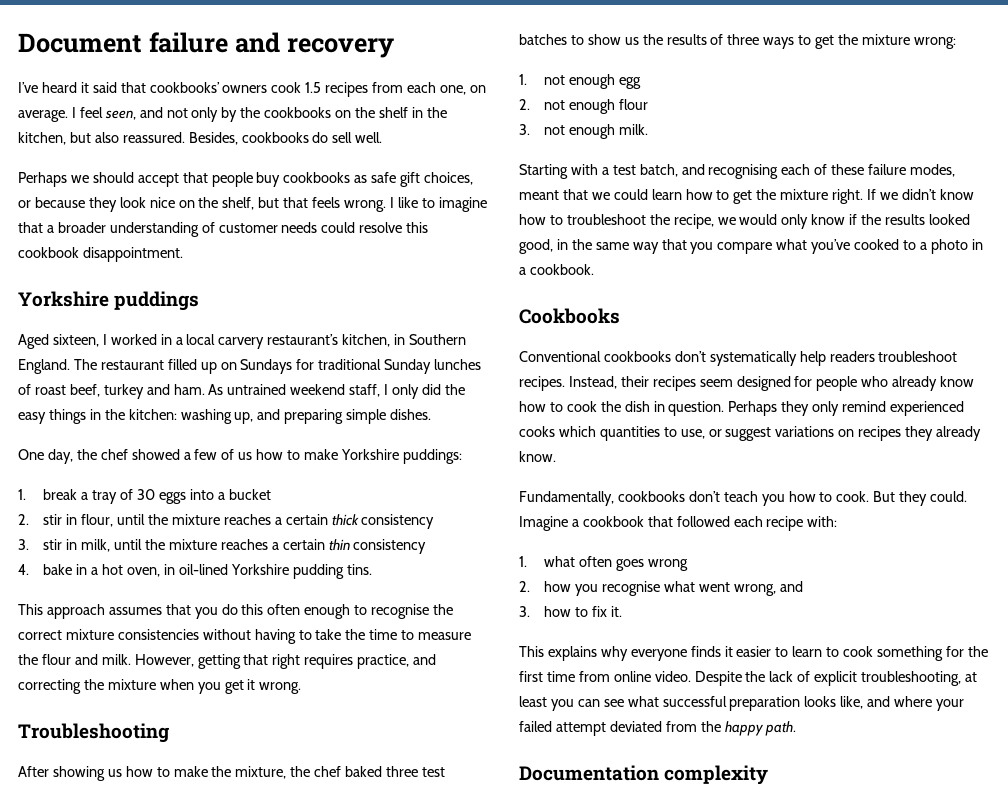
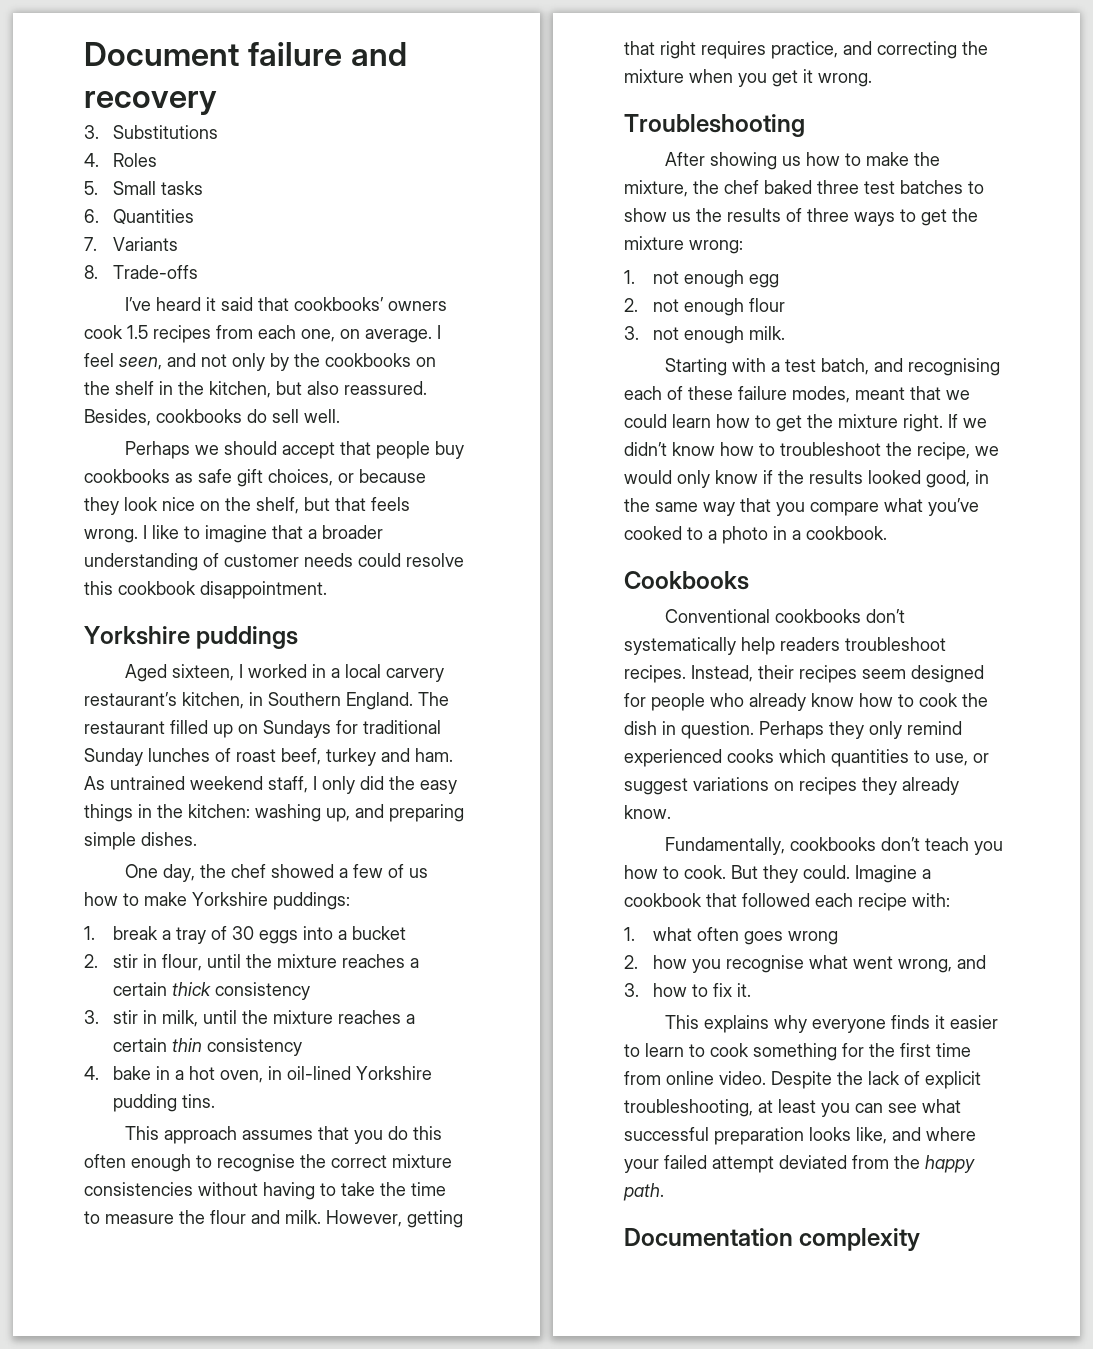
+ 3. Substitutions
+ 4. Roles
+ 5. Small tasks
+ 6. Quantities
+ 7. Variants
+ 8. Trade-offs

